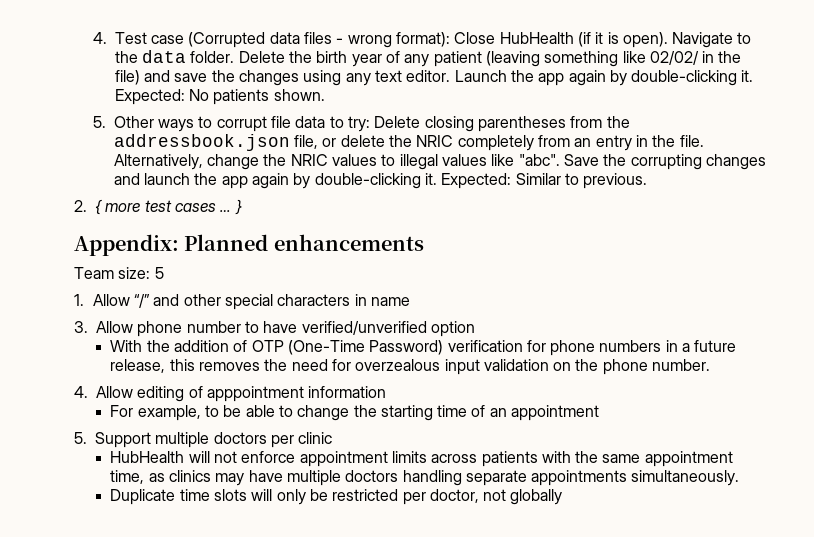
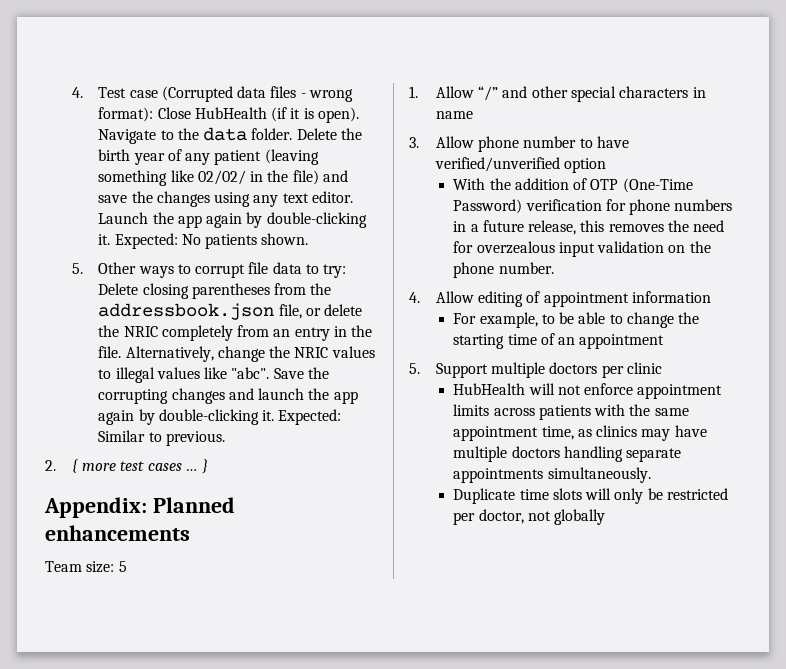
- 4. Allow editing of apppointment information
+ 4. Allow editing of appointment information

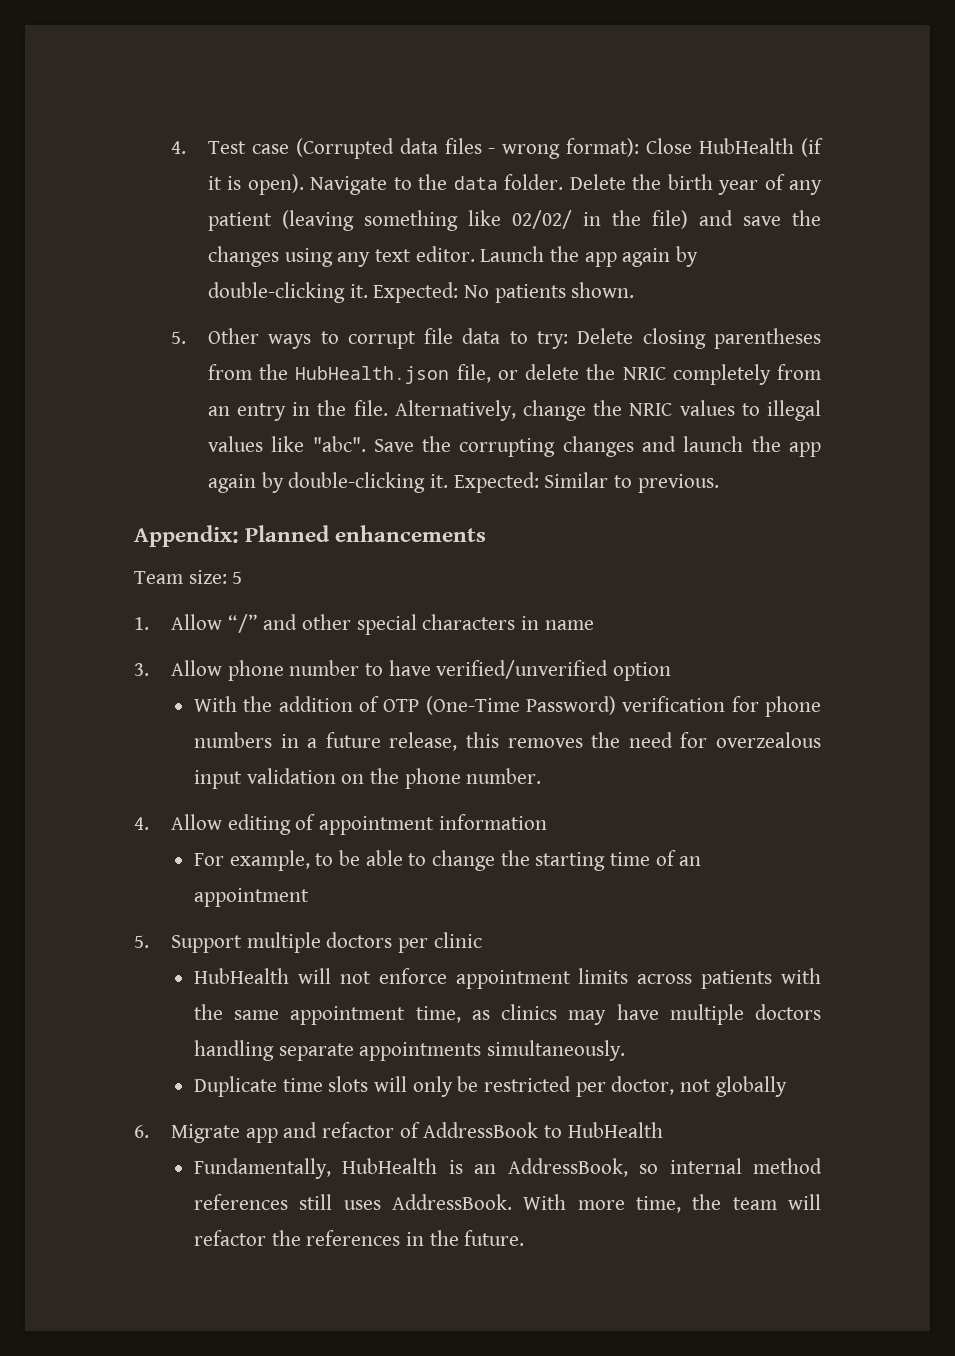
- 5. Other ways to corrupt file data to try: Delete closing parentheses from the addressbook.json file, or delete the NRIC completely from an entry in the file.
+ 5. Other ways to corrupt file data to try: Delete closing parentheses from the HubHealth.json file, or delete the NRIC completely from an entry in the file.
- 2. { more test cases … }
+ 6. Migrate app and refactor of AddressBook to HubHealth
+ Fundamentally, HubHealth is an AddressBook, so internal method references still uses AddressBook. With more time, the team will refactor the references in the future.

